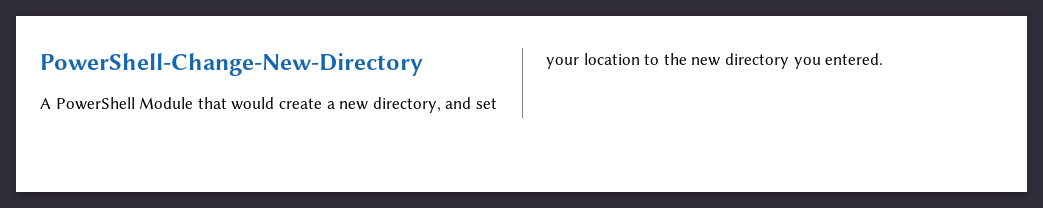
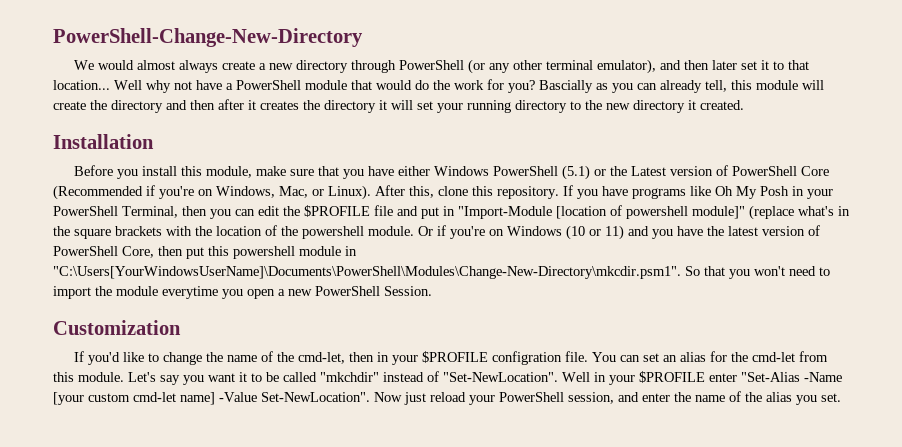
- A PowerShell Module that would create a new directory, and set your location to the new directory you entered.
+ We would almost always create a new directory through PowerShell (or any other terminal emulator), and then later set it to that location... Well why not have a PowerShell module that would do the work for you? Bascially as you can already tell, this module will create the directory and then after it creates the directory it will set your running directory to the new directory it created.
+ Installation
+ Before you install this module, make sure that you have either Windows PowerShell (5.1) or the Latest version of PowerShell Core (Recommended if you're on Windows, Mac, or Linux). After this, clone this repository. If you have programs like Oh My Posh in your PowerShell Terminal, then you can edit the $PROFILE file and put in "Import-Module [location of powershell module]" (replace what's in the square brackets with the location of the powershell module. Or if you're on Windows (10 or 11) and you have the latest version of PowerShell Core, then put this powershell module in "C:\Users[YourWindowsUserName]\Documents\PowerShell\Modules\Change-New-Directory\mkcdir.psm1". So that you won't need to import the module everytime you open a new PowerShell Session.
+ Customization
+ If you'd like to change the name of the cmd-let, then in your $PROFILE configration file. You can set an alias for the cmd-let from this module. Let's say you want it to be called "mkchdir" instead of "Set-NewLocation". Well in your $PROFILE enter "Set-Alias -Name [your custom cmd-let name] -Value Set-NewLocation". Now just reload your PowerShell session, and enter the name of the alias you set.

